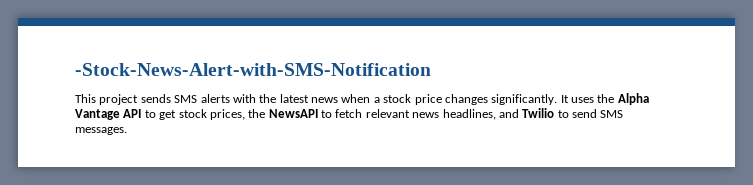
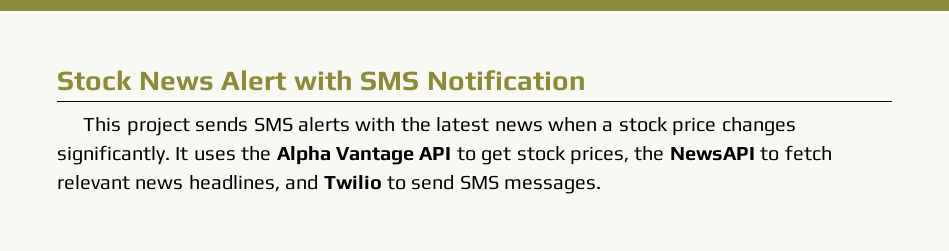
- -Stock-News-Alert-with-SMS-Notification
+ Stock News Alert with SMS Notification

